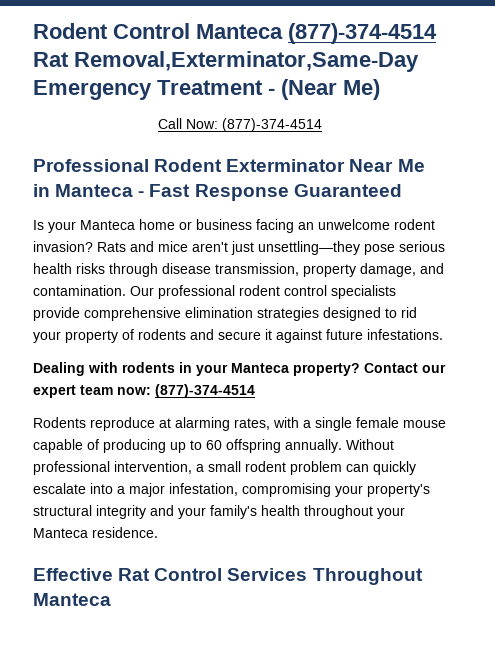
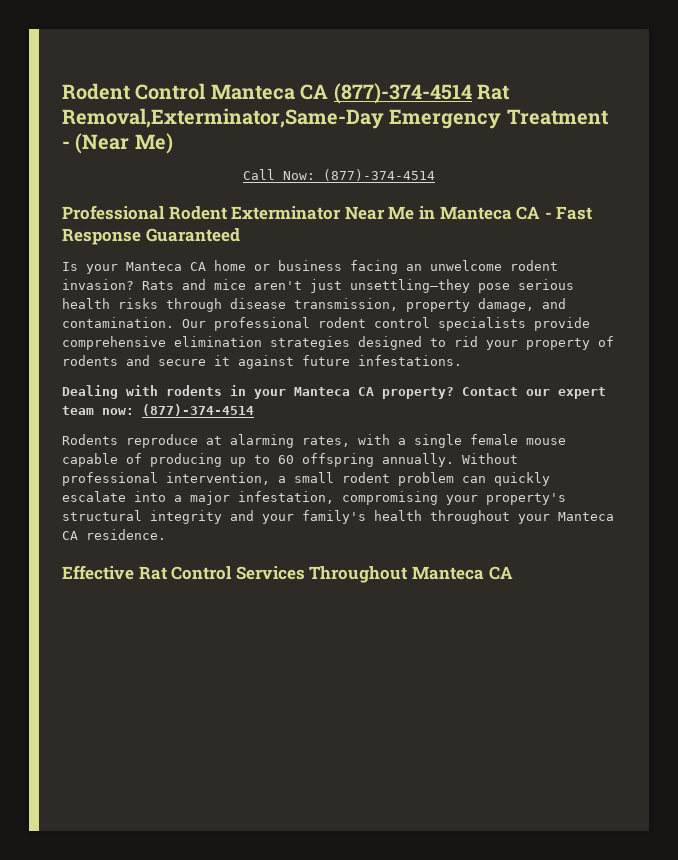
- Rodent Control Manteca (877)-374-4514 Rat Removal,Exterminator,Same-Day Emergency Treatment - (Near Me)
+ Rodent Control Manteca CA (877)-374-4514 Rat Removal,Exterminator,Same-Day Emergency Treatment - (Near Me)
- Professional Rodent Exterminator Near Me in Manteca - Fast Response Guaranteed
+ Professional Rodent Exterminator Near Me in Manteca CA - Fast Response Guaranteed
- Is your Manteca home or business facing an unwelcome rodent invasion?
+ Is your Manteca CA home or business facing an unwelcome rodent invasion?
- Dealing with rodents in your Manteca property?
+ Dealing with rodents in your Manteca CA property?
- Without professional intervention, a small rodent problem can quickly escalate into a major infestation, compromising your property's structural integrity and your family's health throughout your Manteca residence.
+ Without professional intervention, a small rodent problem can quickly escalate into a major infestation, compromising your property's structural integrity and your family's health throughout your Manteca CA residence.
- Effective Rat Control Services Throughout Manteca
+ Effective Rat Control Services Throughout Manteca CA

